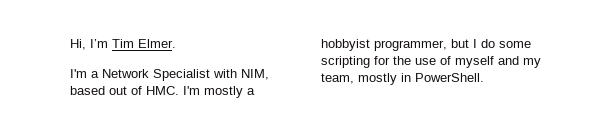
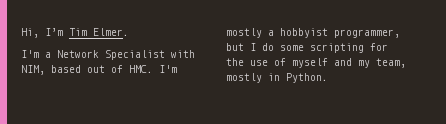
- I'm a Network Specialist with NIM, based out of HMC. I'm mostly a hobbyist programmer, but I do some scripting for the use of myself and my team, mostly in PowerShell.
+ I'm a Network Specialist with NIM, based out of HMC. I'm mostly a hobbyist programmer, but I do some scripting for the use of myself and my team, mostly in Python.

